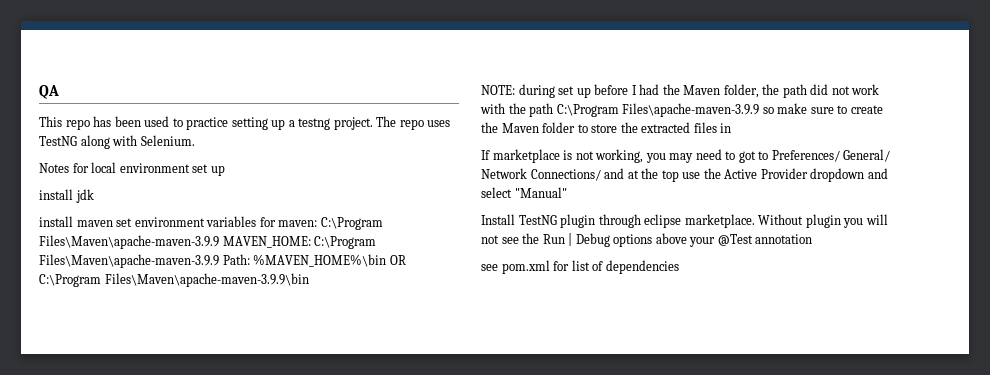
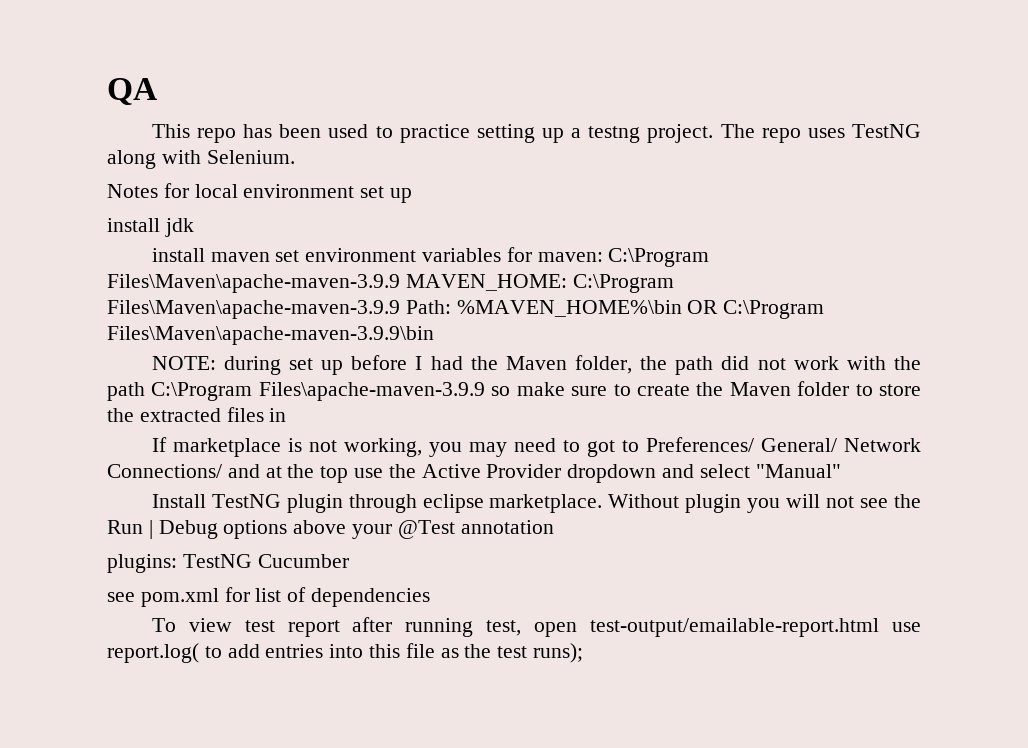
+ plugins: TestNG Cucumber
+ To view test report after running test, open test-output/emailable-report.html use report.log( to add entries into this file as the test runs);

